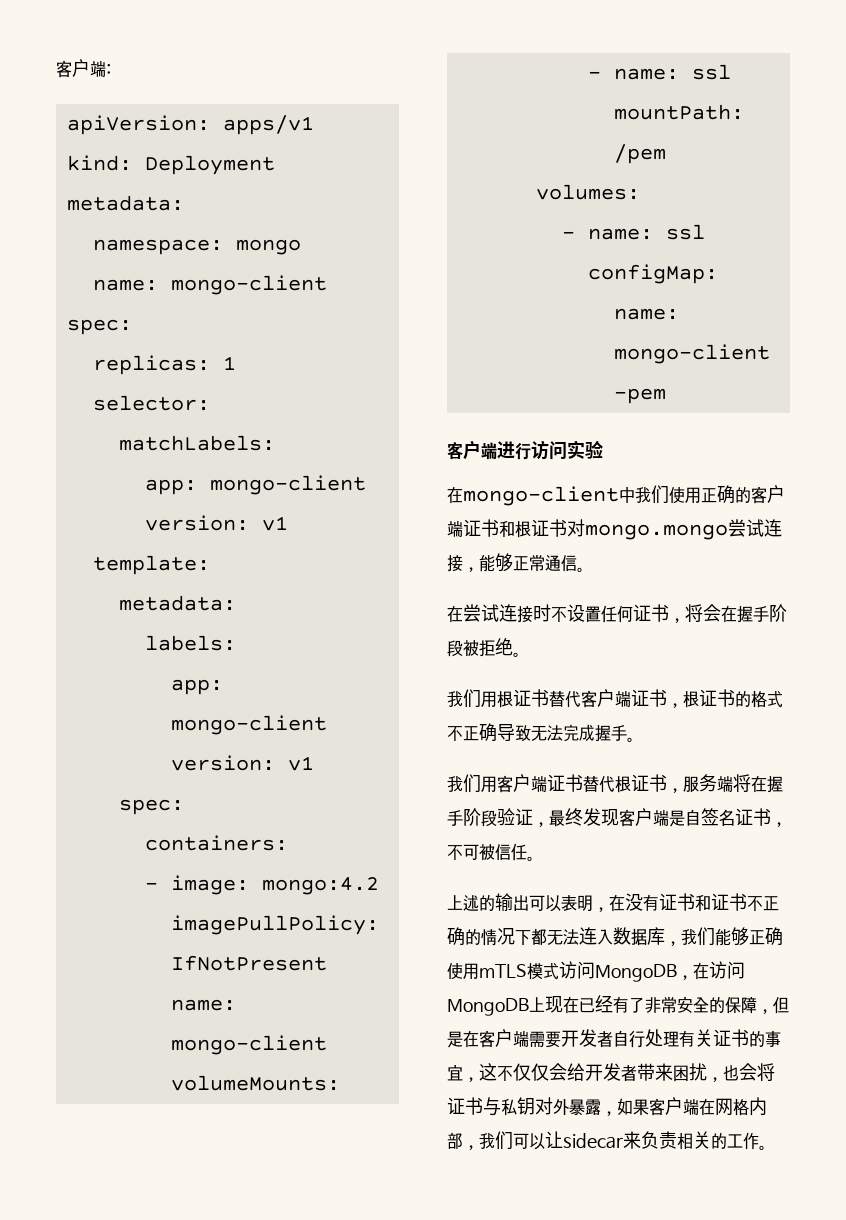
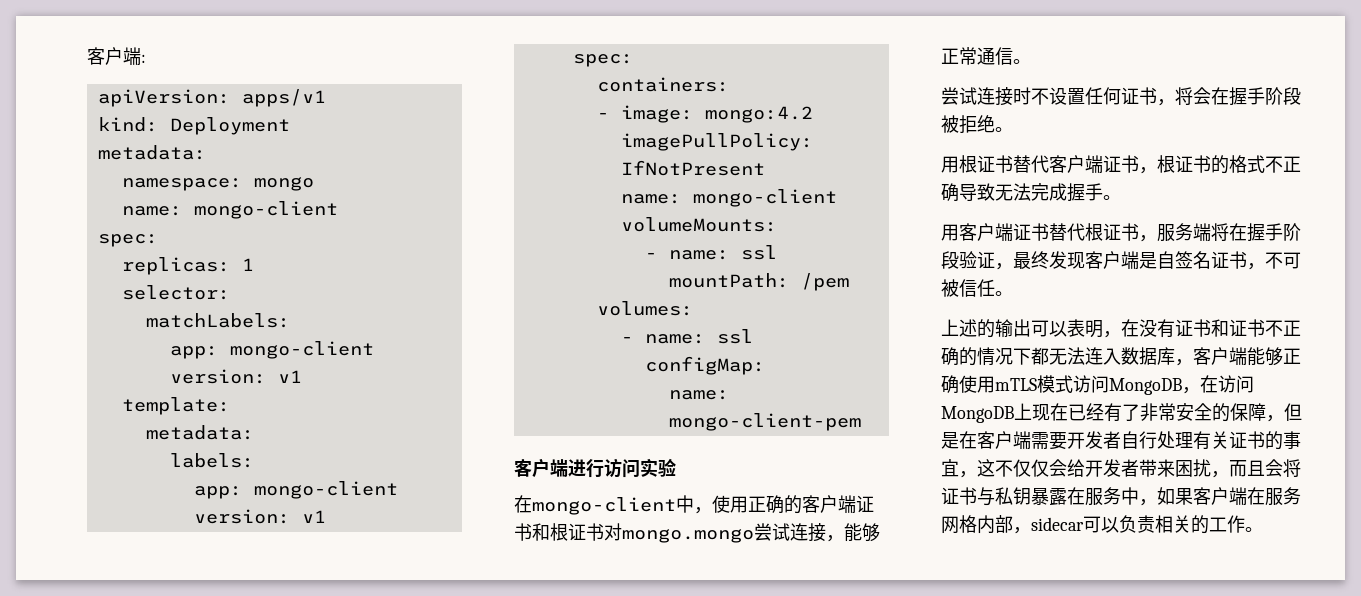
- 在mongo-client中我们使用正确的客户端证书和根证书对mongo.mongo尝试连接，能够正常通信。
+ 在mongo-client中，使用正确的客户端证书和根证书对mongo.mongo尝试连接，能够正常通信。
- 在尝试连接时不设置任何证书，将会在握手阶段被拒绝。
+ 尝试连接时不设置任何证书，将会在握手阶段被拒绝。
- 我们用根证书替代客户端证书，根证书的格式不正确导致无法完成握手。
+ 用根证书替代客户端证书，根证书的格式不正确导致无法完成握手。
- 我们用客户端证书替代根证书，服务端将在握手阶段验证，最终发现客户端是自签名证书，不可被信任。
+ 用客户端证书替代根证书，服务端将在握手阶段验证，最终发现客户端是自签名证书，不可被信任。
- 上述的输出可以表明，在没有证书和证书不正确的情况下都无法连入数据库，我们能够正确使用mTLS模式访问MongoDB，在访问MongoDB上现在已经有了非常安全的保障，但是在客户端需要开发者自行处理有关证书的事宜，这不仅仅会给开发者带来困扰，也会将证书与私钥对外暴露，如果客户端在网格内部，我们可以让sidecar来负责相关的工作。
+ 上述的输出可以表明，在没有证书和证书不正确的情况下都无法连入数据库，客户端能够正确使用mTLS模式访问MongoDB，在访问MongoDB上现在已经有了非常安全的保障，但是在客户端需要开发者自行处理有关证书的事宜，这不仅仅会给开发者带来困扰，而且会将证书与私钥暴露在服务中，如果客户端在服务网格内部，sidecar可以负责相关的工作。

